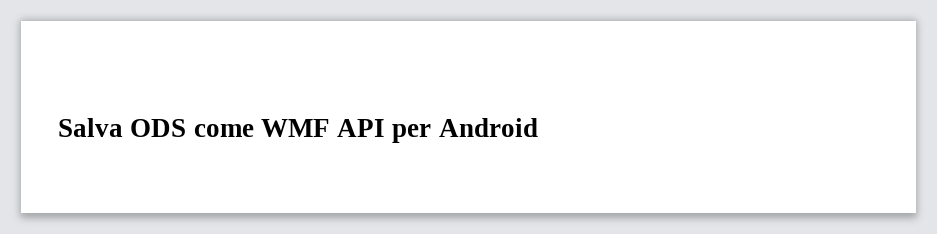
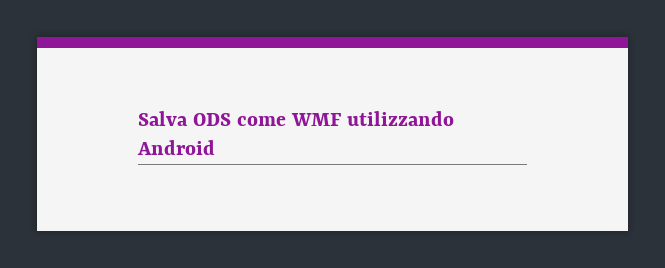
- Salva ODS come WMF API per Android
+ Salva ODS come WMF utilizzando Android

